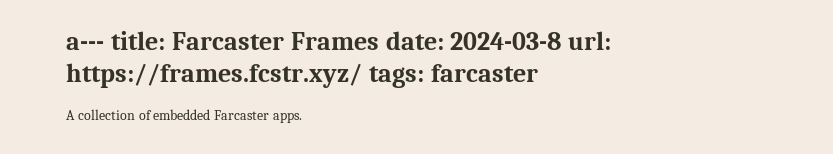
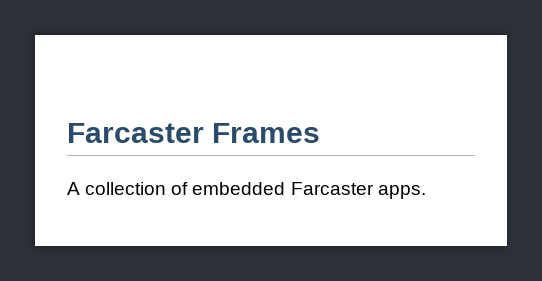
- a--- title: Farcaster Frames date: 2024-03-8 url: https://frames.fcstr.xyz/ tags: farcaster
+ Farcaster Frames

